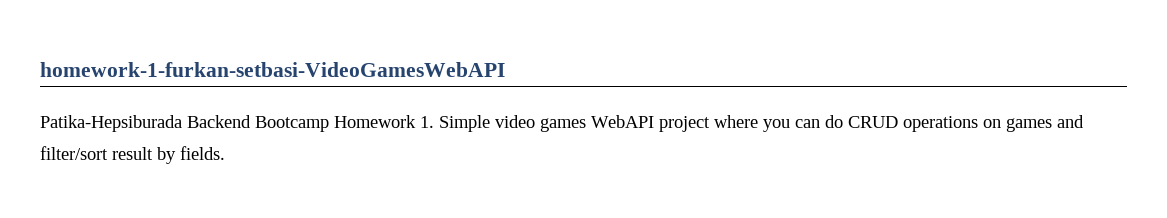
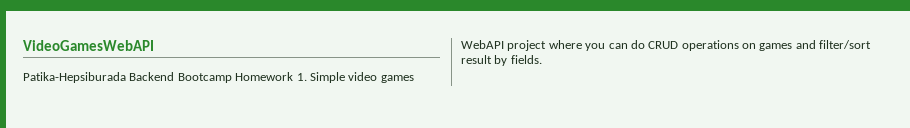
- homework-1-furkan-setbasi-VideoGamesWebAPI
+ VideoGamesWebAPI

